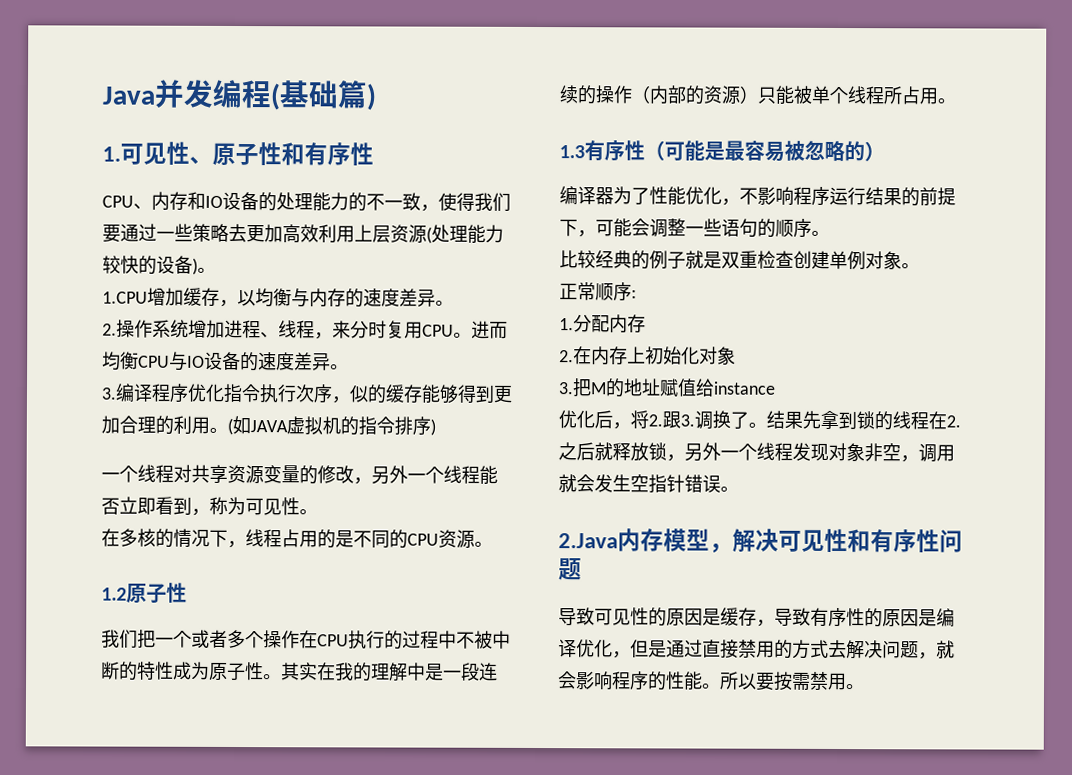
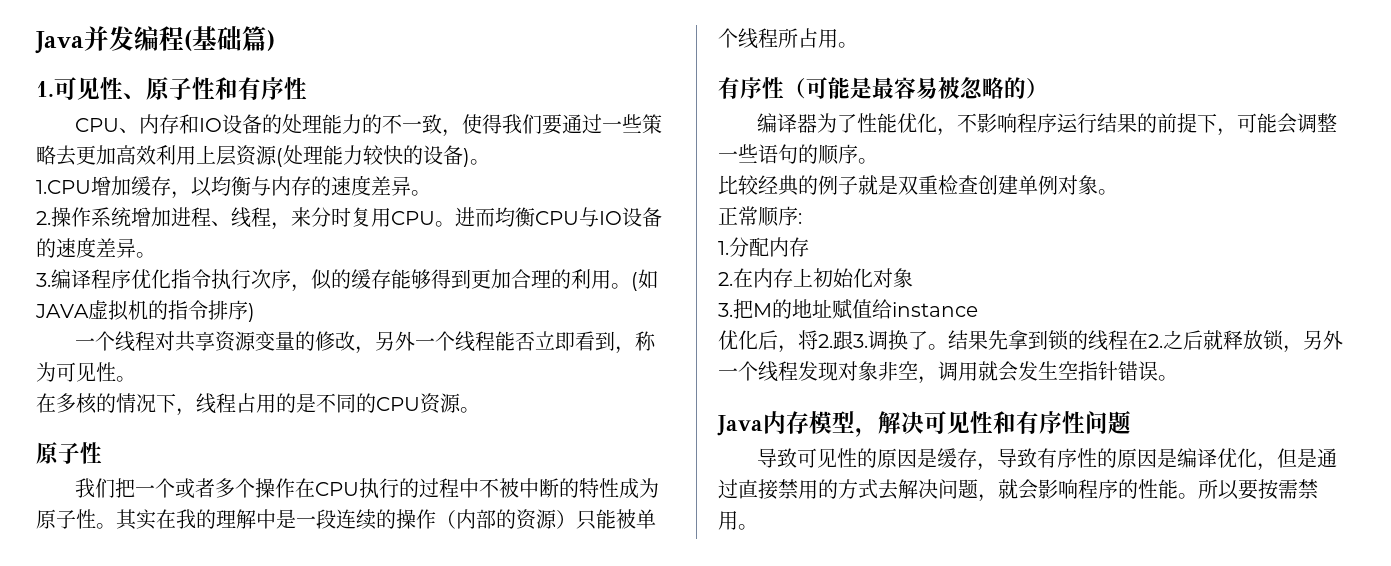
  在多核的情况下，线程占用的是不同的CPU资源。
- 1.2原子性
+ 原子性
- 1.3有序性（可能是最容易被忽略的）
+ 有序性（可能是最容易被忽略的）
- 2.Java内存模型，解决可见性和有序性问题
+ Java内存模型，解决可见性和有序性问题

